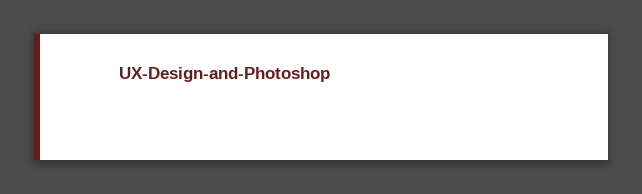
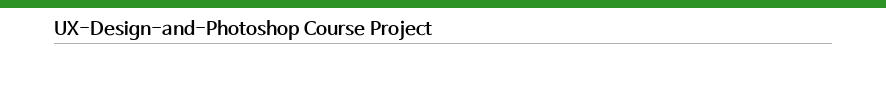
- UX-Design-and-Photoshop
+ UX-Design-and-Photoshop Course Project

